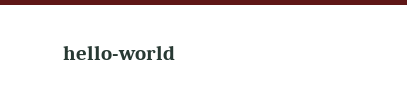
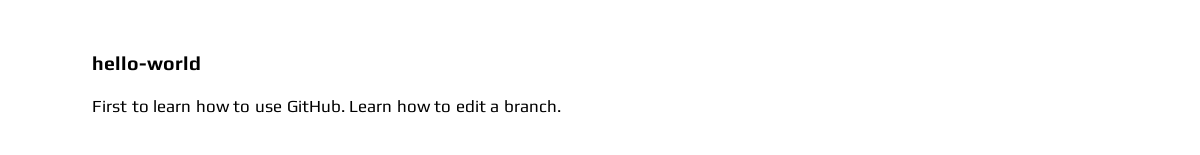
+ First to learn how to use GitHub. Learn how to edit a branch.

